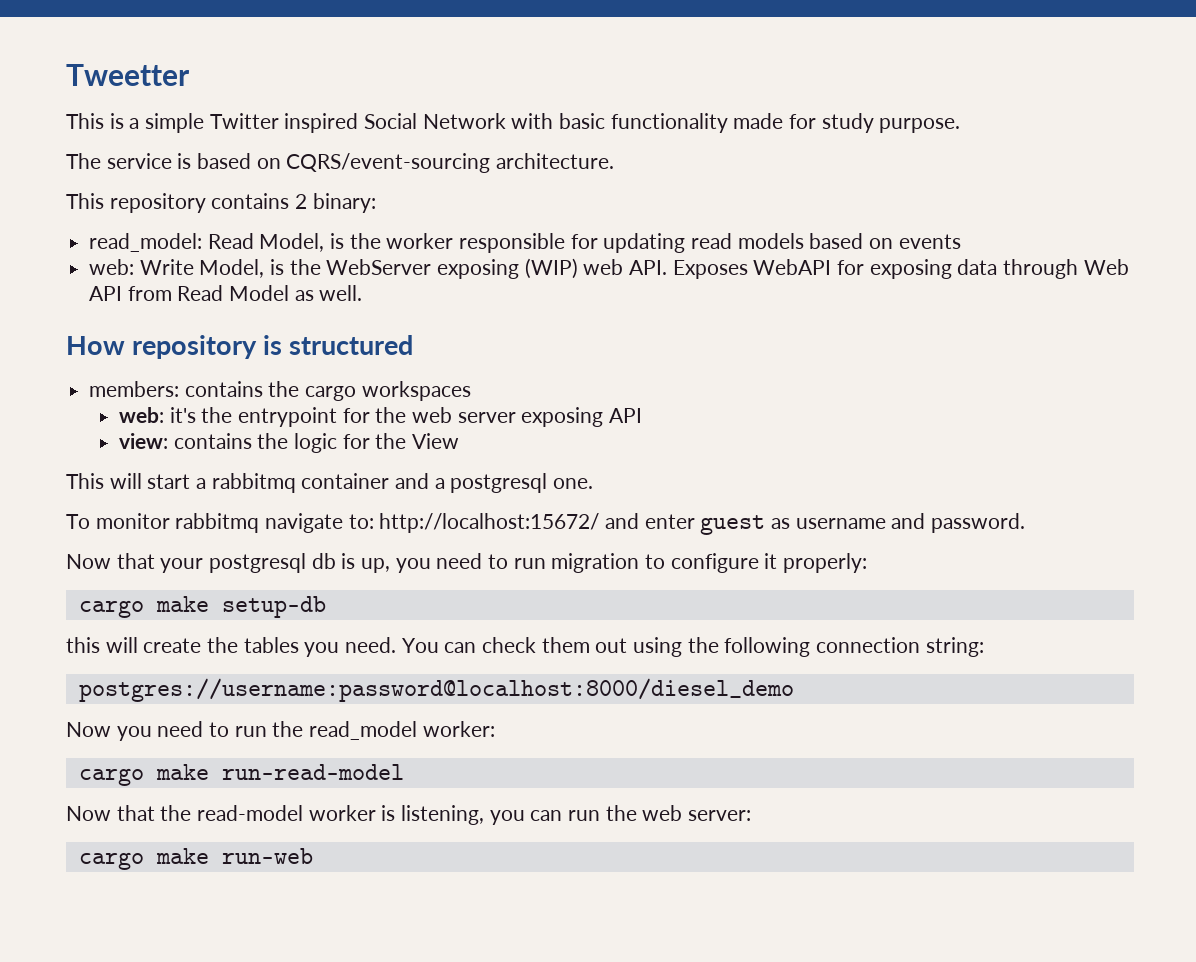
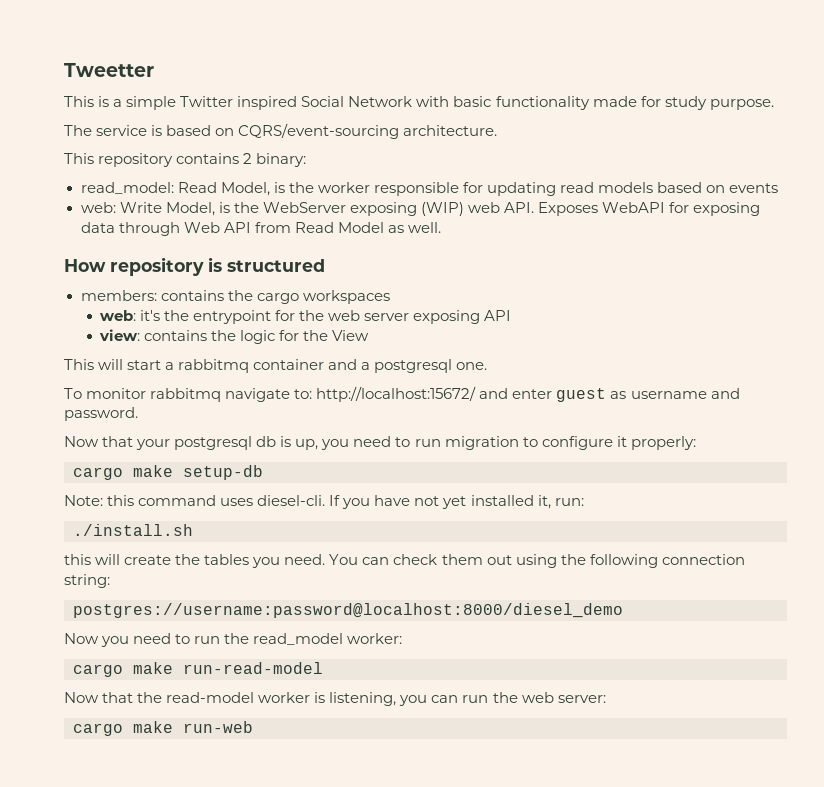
+ Note: this command uses diesel-cli. If you have not yet installed it, run:
+ ./install.sh

